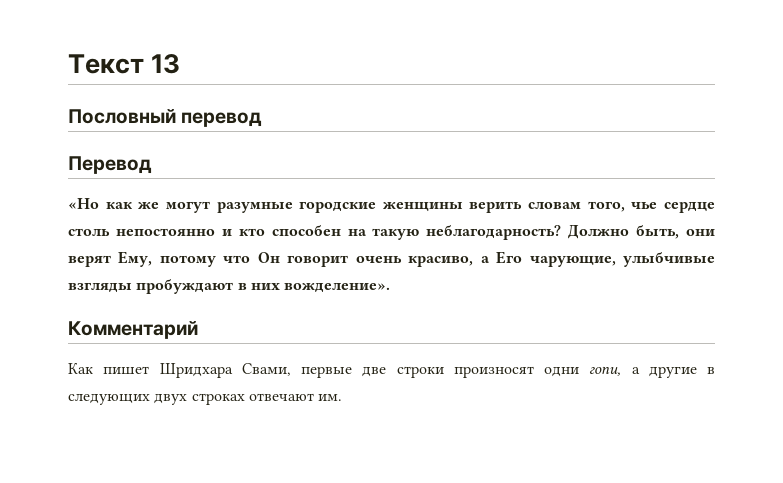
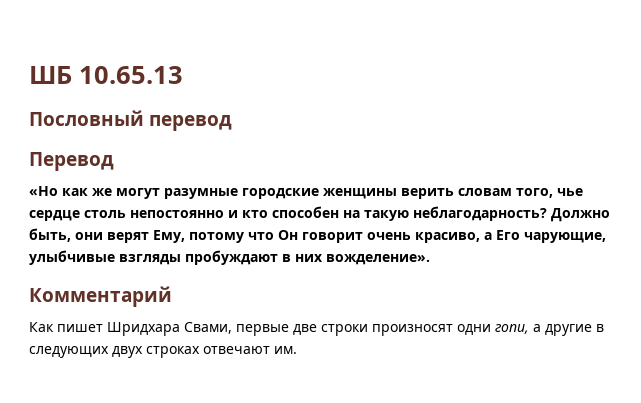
- Текст 13
+ ШБ 10.65.13

